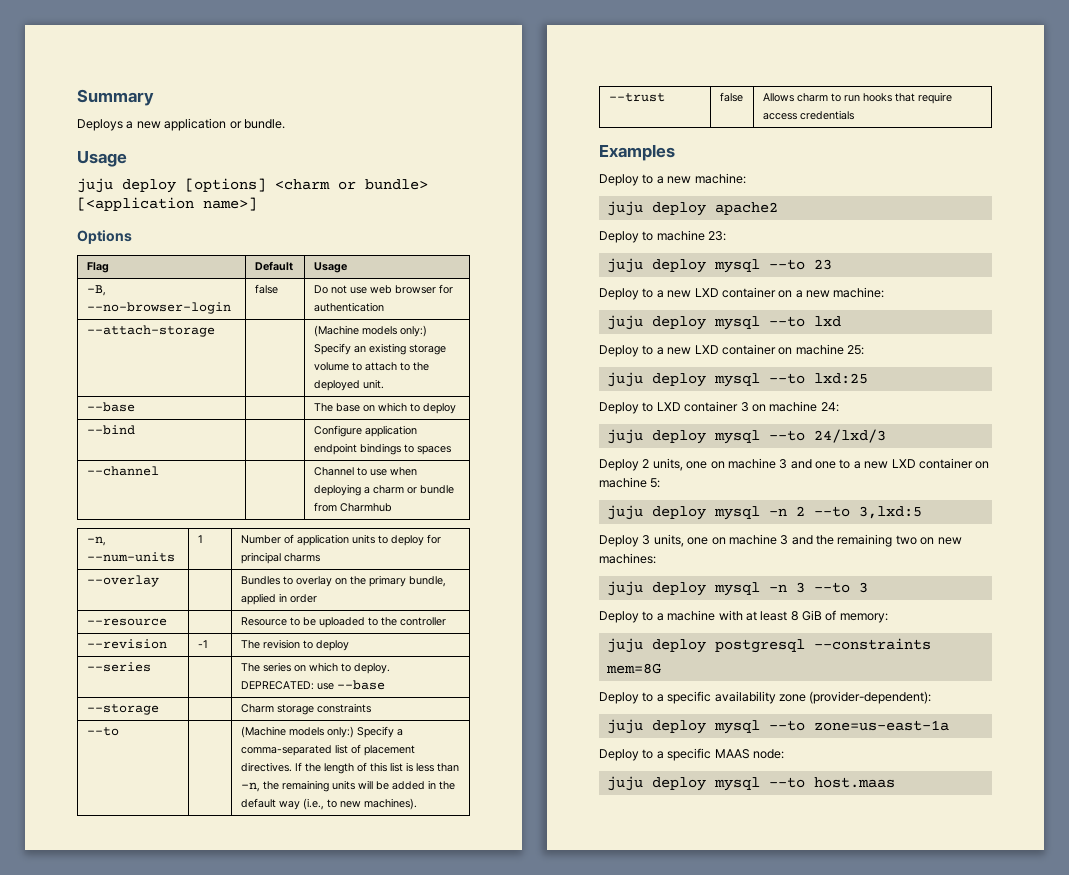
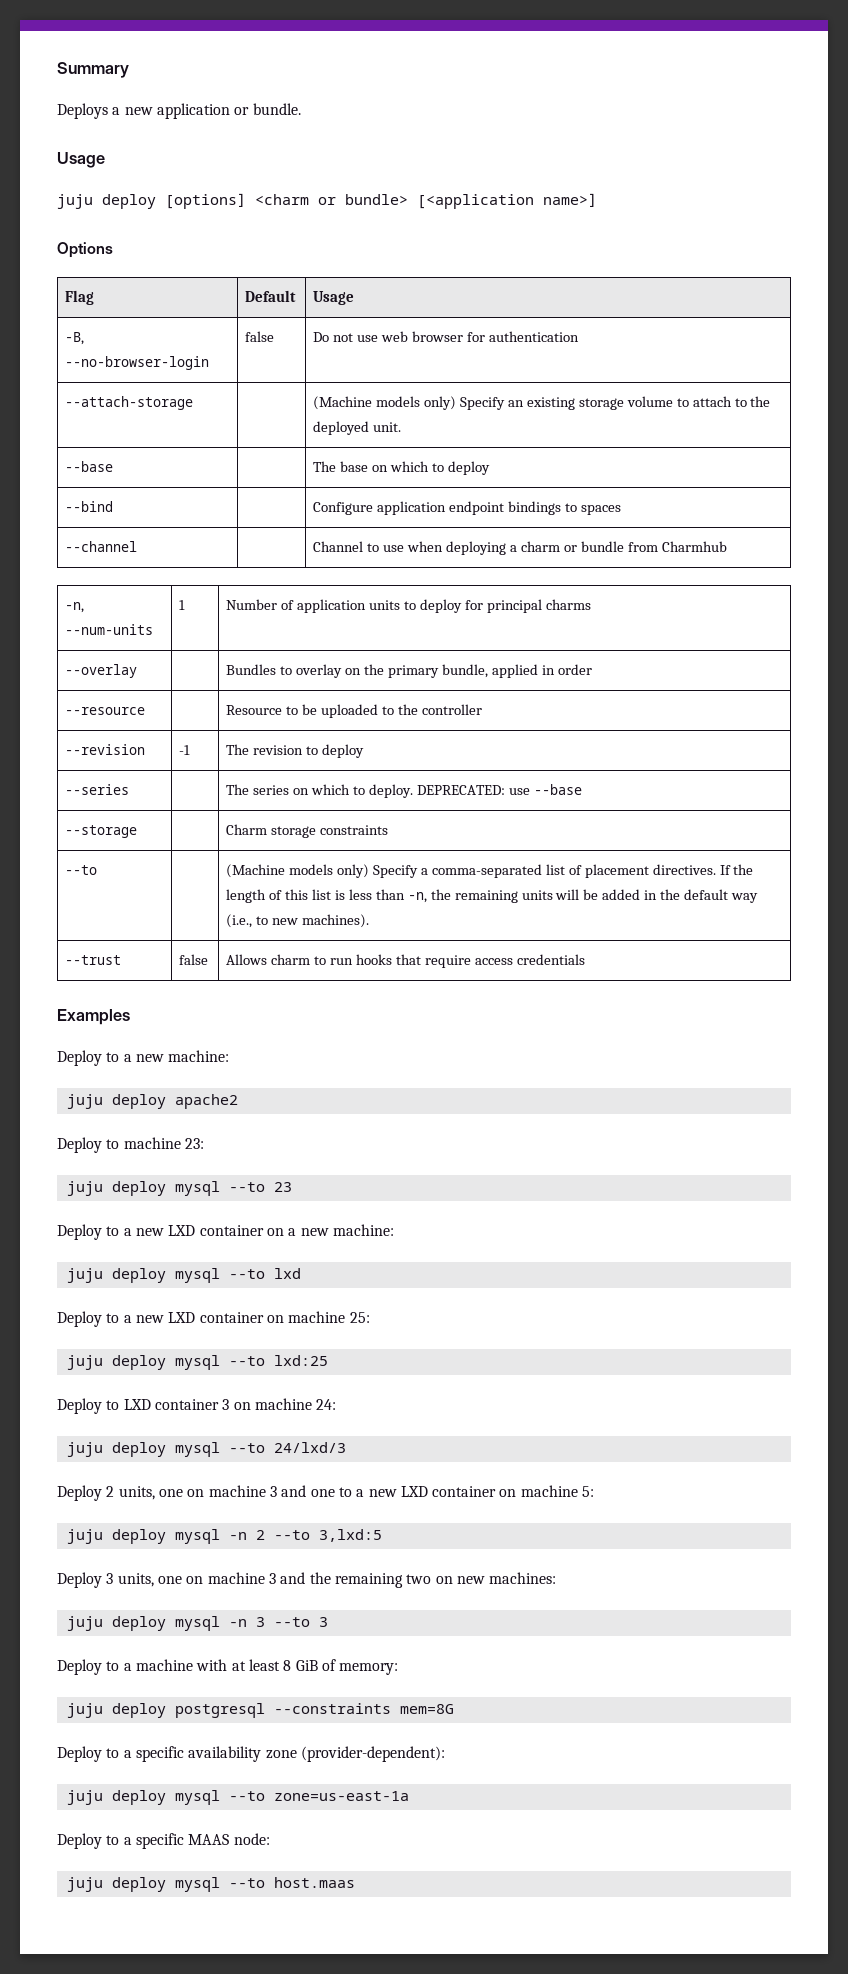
- --attach-storage | | (Machine models only:) Specify an existing storage volume to attach to the deployed unit.
+ --attach-storage | | (Machine models only) Specify an existing storage volume to attach to the deployed unit.
- --to | | (Machine models only:) Specify a comma-separated list of placement directives. If the length of this list is less than -n, the remaining units will be added in the default way (i.e., to new machines).
+ --to | | (Machine models only) Specify a comma-separated list of placement directives. If the length of this list is less than -n, the remaining units will be added in the default way (i.e., to new machines).

